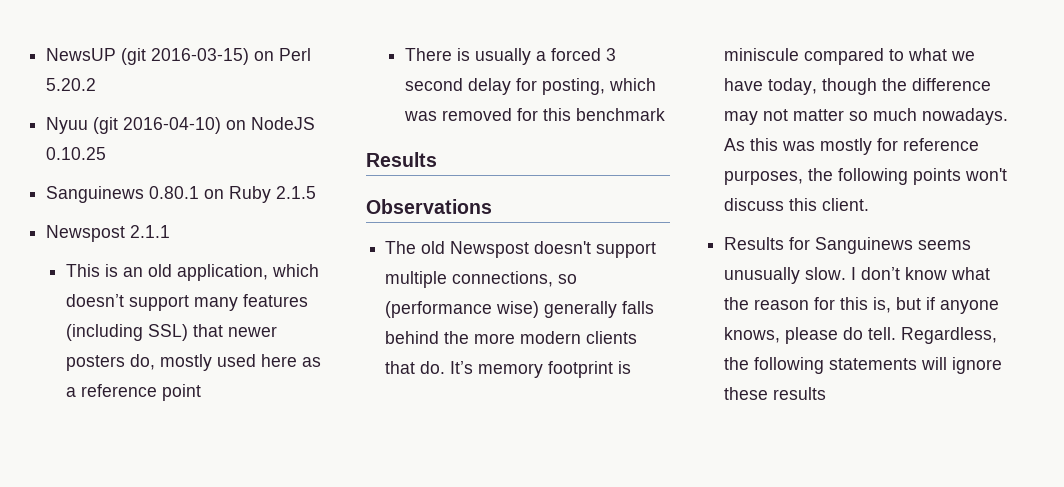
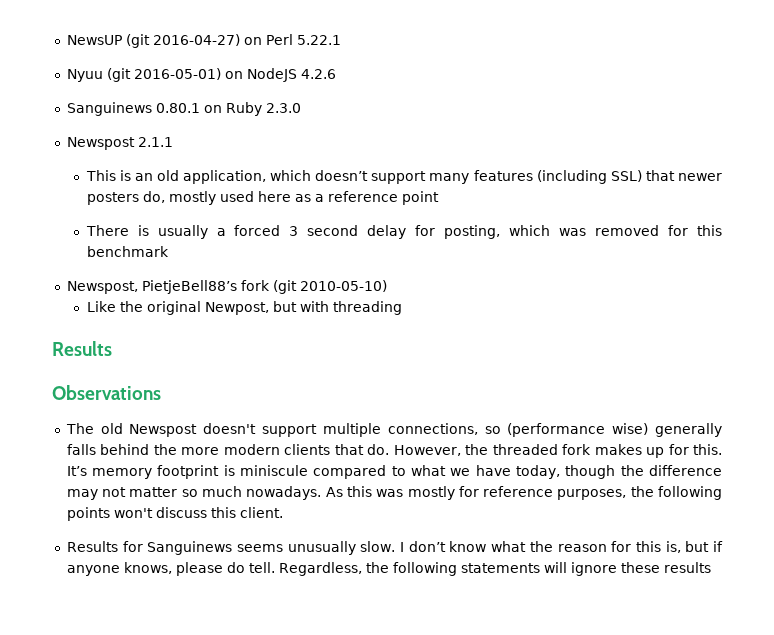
- NewsUP (git 2016-03-15) on Perl 5.20.2
+ NewsUP (git 2016-04-27) on Perl 5.22.1
- Nyuu (git 2016-04-10) on NodeJS 0.10.25
+ Nyuu (git 2016-05-01) on NodeJS 4.2.6
- Sanguinews 0.80.1 on Ruby 2.1.5
+ Sanguinews 0.80.1 on Ruby 2.3.0
+ Newspost, PietjeBell88’s fork (git 2010-05-10)
+ Like the original Newpost, but with threading
+ However, the threaded fork makes up for this.

